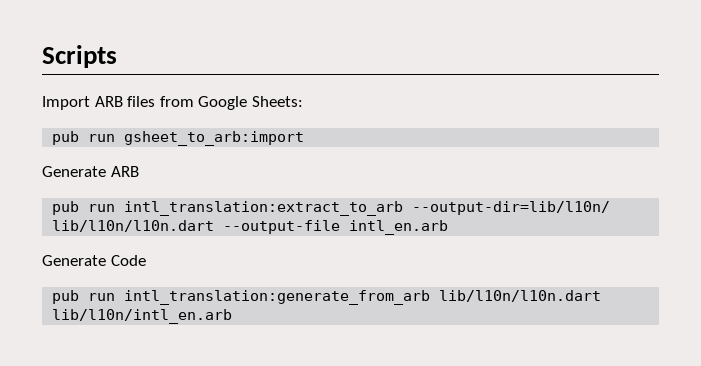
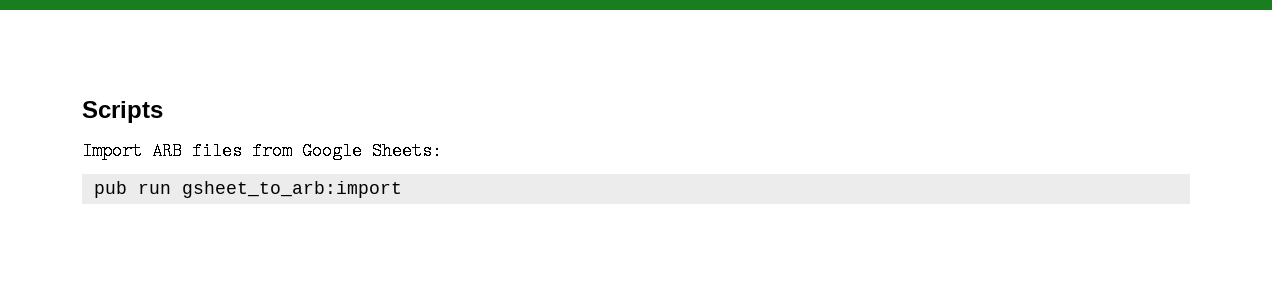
- Generate ARB
- pub run intl_translation:extract_to_arb --output-dir=lib/l10n/ lib/l10n/l10n.dart --output-file intl_en.arb
- Generate Code
- pub run intl_translation:generate_from_arb lib/l10n/l10n.dart lib/l10n/intl_en.arb

